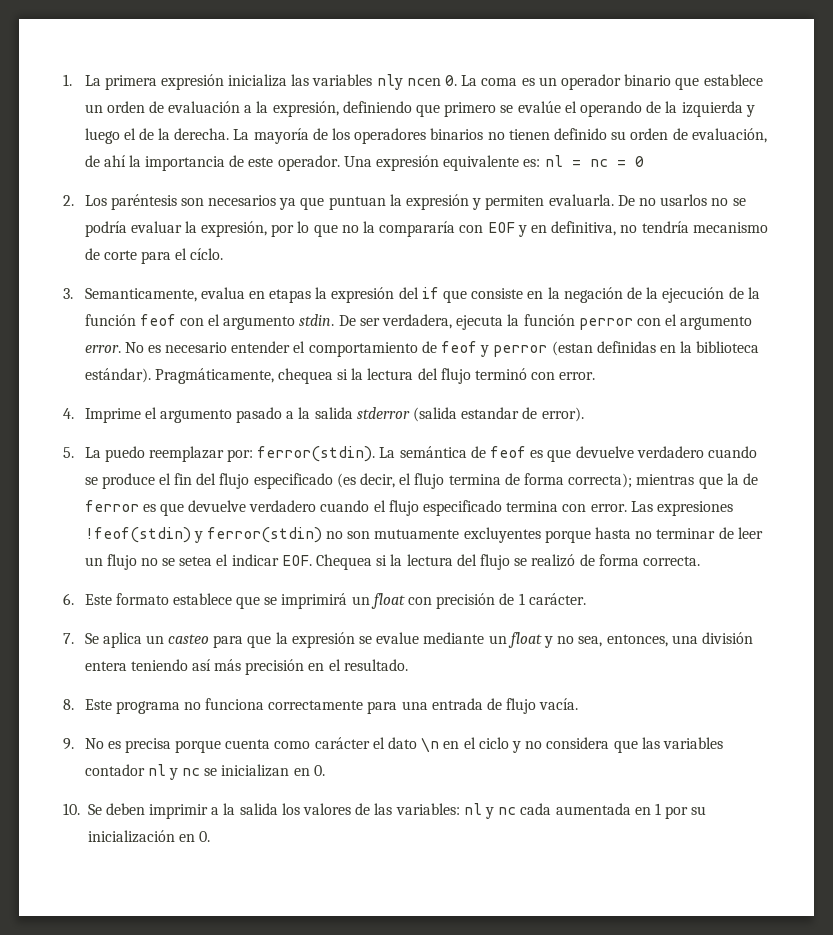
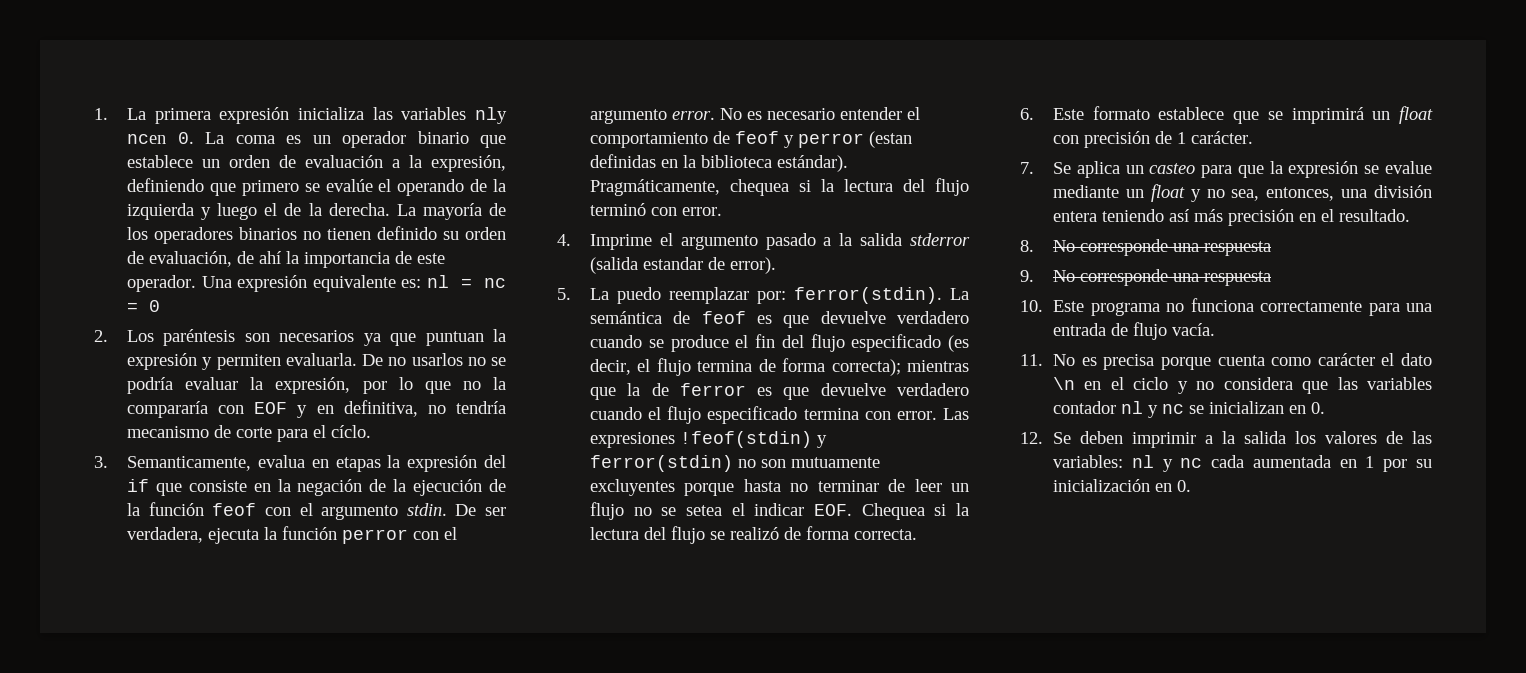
- 8. Este programa no funciona correctamente para una entrada de flujo vacía.
+ 8. No corresponde una respuesta
+ 9. No corresponde una respuesta
+ 10. Este programa no funciona correctamente para una entrada de flujo vacía.
- 9. No es precisa porque cuenta como carácter el dato \n en el ciclo y no considera que las variables contador nl y nc se inicializan en 0.
+ 11. No es precisa porque cuenta como carácter el dato \n en el ciclo y no considera que las variables contador nl y nc se inicializan en 0.
- 10. Se deben imprimir a la salida los valores de las variables: nl y nc cada aumentada en 1 por su inicialización en 0.
+ 12. Se deben imprimir a la salida los valores de las variables: nl y nc cada aumentada en 1 por su inicialización en 0.

